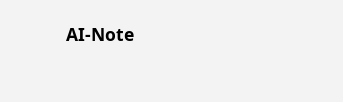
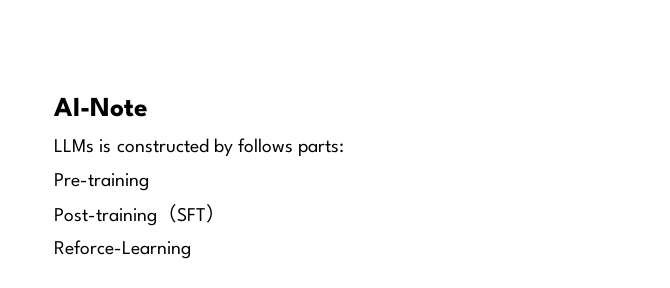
+ LLMs is constructed by follows parts:
+ Pre-training
+ Post-training（SFT）
+ Reforce-Learning

